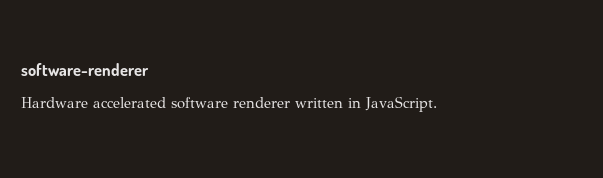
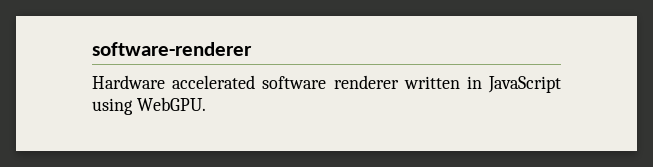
- Hardware accelerated software renderer written in JavaScript.
+ Hardware accelerated software renderer written in JavaScript using WebGPU.

